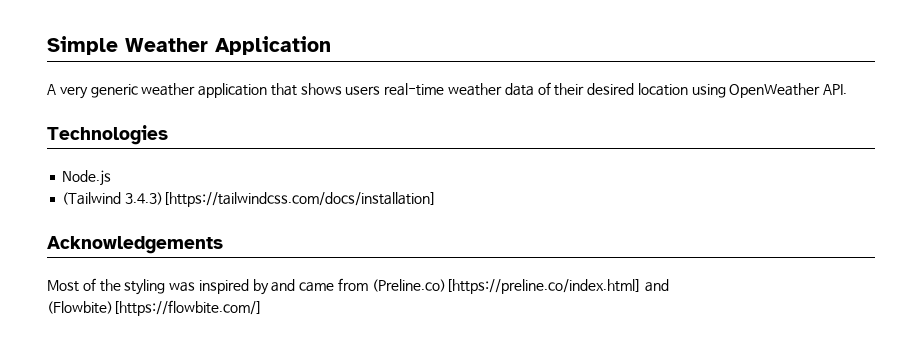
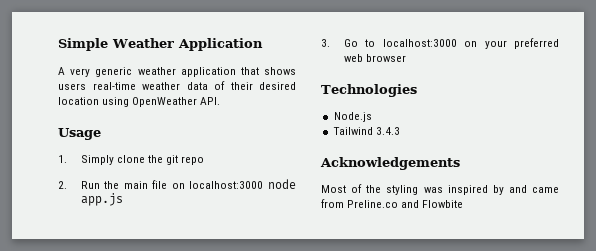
+ Usage
+ 1. Simply clone the git repo
+ 2. Run the main file on localhost:3000 node app.js
+ 3. Go to localhost:3000 on your preferred web browser
- (Tailwind 3.4.3)[https://tailwindcss.com/docs/installation]
+ Tailwind 3.4.3
- Most of the styling was inspired by and came from (Preline.co)[https://preline.co/index.html] and (Flowbite)[https://flowbite.com/]
+ Most of the styling was inspired by and came from Preline.co and Flowbite

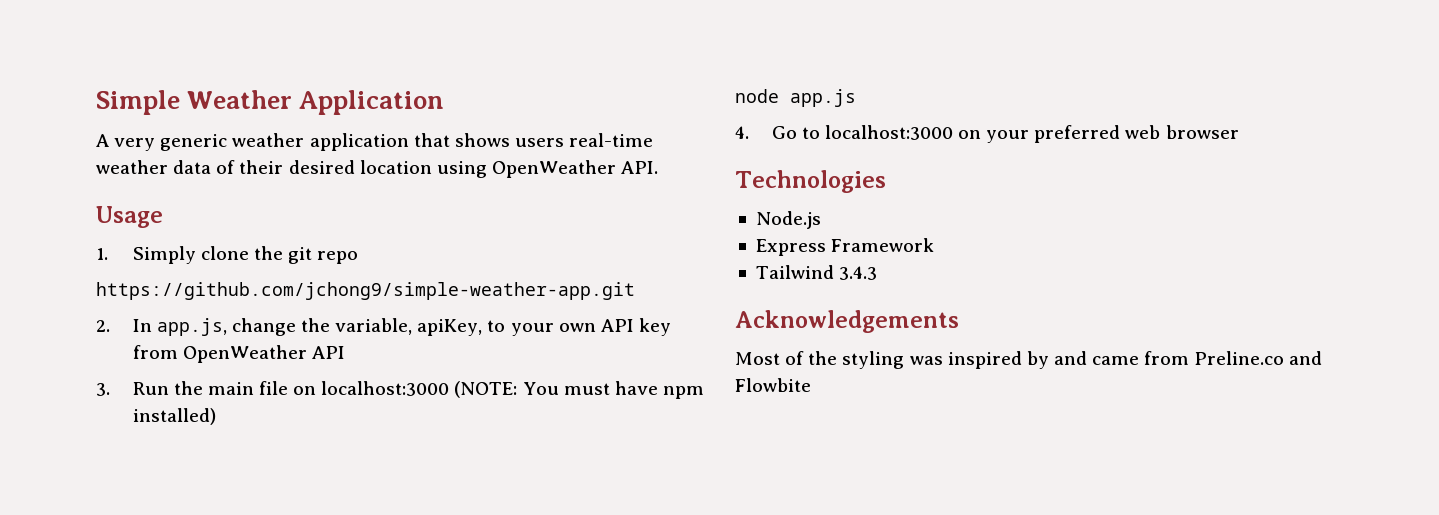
- 2. Run the main file on localhost:3000 node app.js
+ https://github.com/jchong9/simple-weather-app.git
+ 2. In app.js, change the variable, apiKey, to your own API key from OpenWeather API
+ 3. Run the main file on localhost:3000 (NOTE: You must have npm installed)
+ node app.js
- 3. Go to localhost:3000 on your preferred web browser
+ 4. Go to localhost:3000 on your preferred web browser
+ Express Framework

